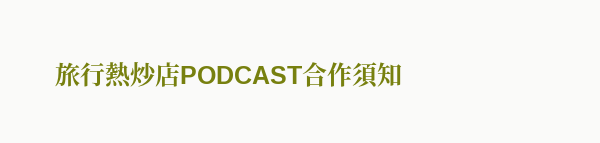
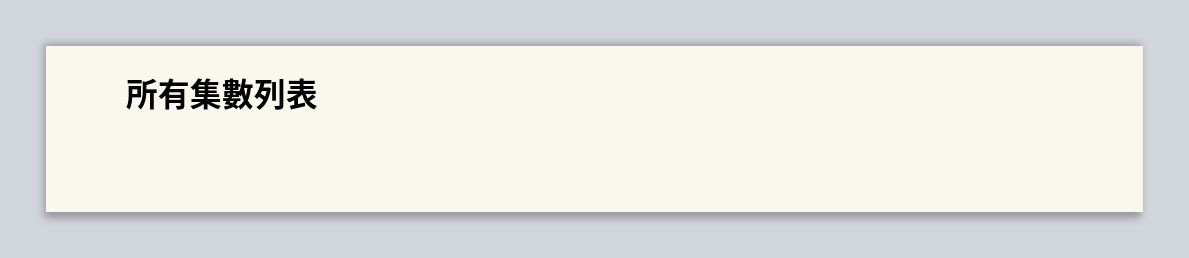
- 旅行熱炒店PODCAST合作須知
+ 所有集數列表

